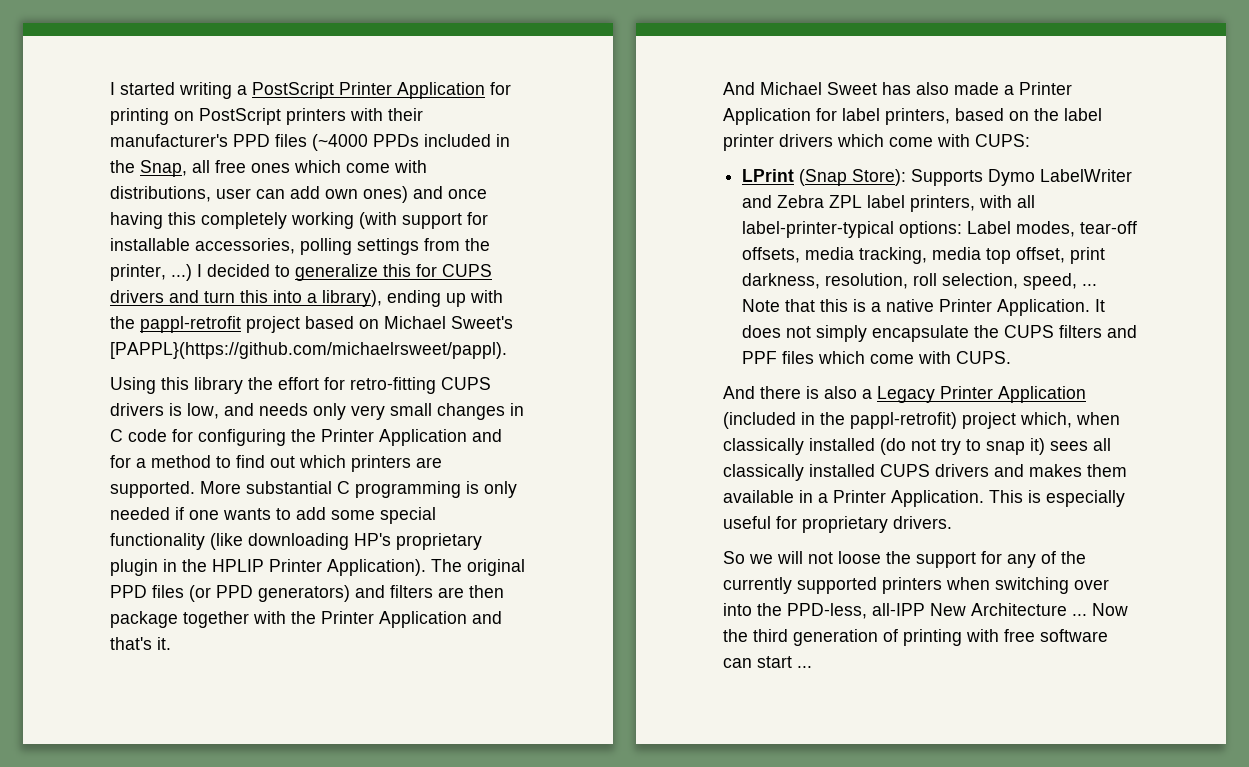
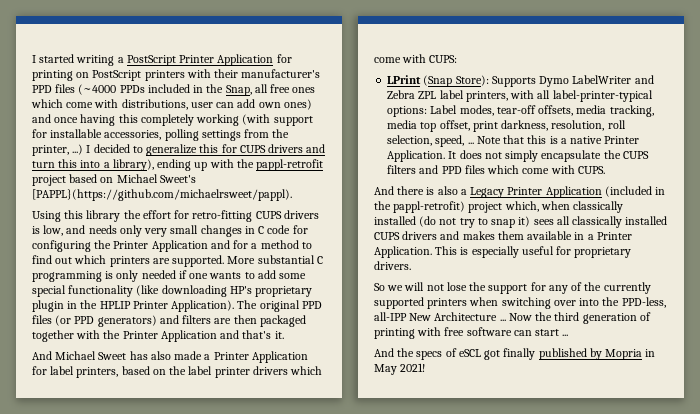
- The original PPD files (or PPD generators) and filters are then package together with the Printer Application and that's it.
+ The original PPD files (or PPD generators) and filters are then packaged together with the Printer Application and that's it.
- It does not simply encapsulate the CUPS filters and PPF files which come with CUPS.
+ It does not simply encapsulate the CUPS filters and PPD files which come with CUPS.
- So we will not loose the support for any of the currently supported printers when switching over into the PPD-less, all-IPP New Architecture ...
+ So we will not lose the support for any of the currently supported printers when switching over into the PPD-less, all-IPP New Architecture ...
+ And the specs of eSCL got finally published by Mopria in May 2021!

